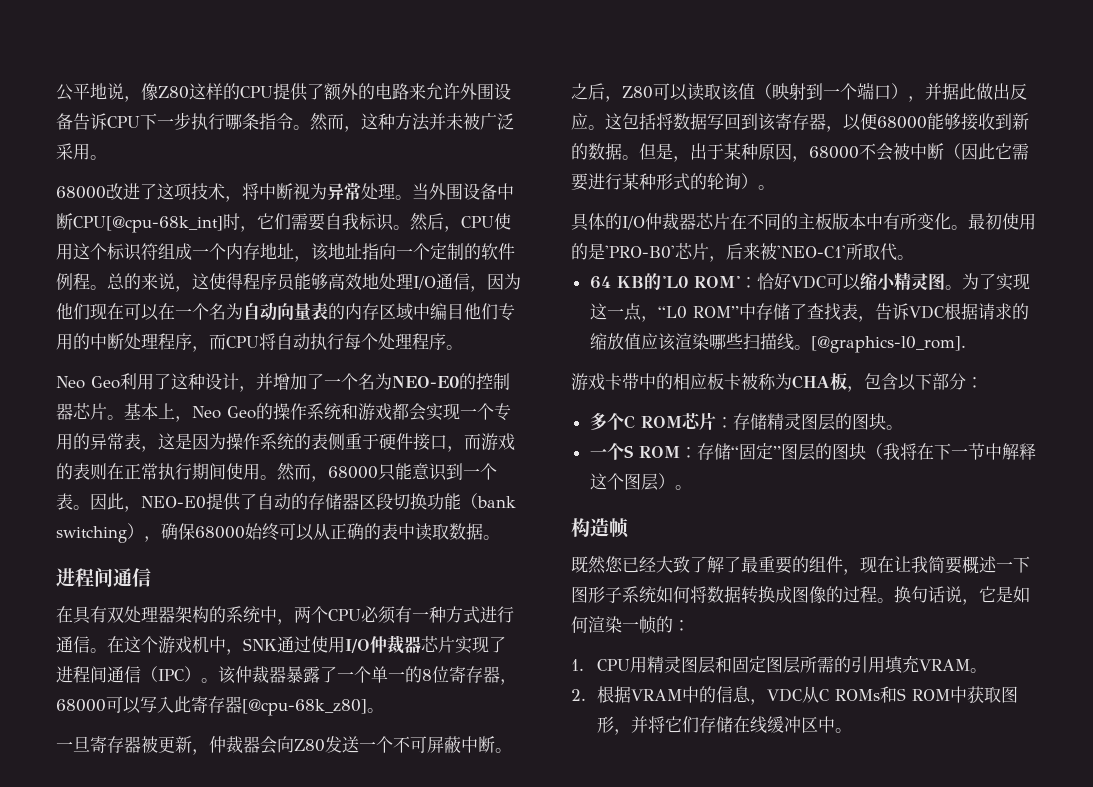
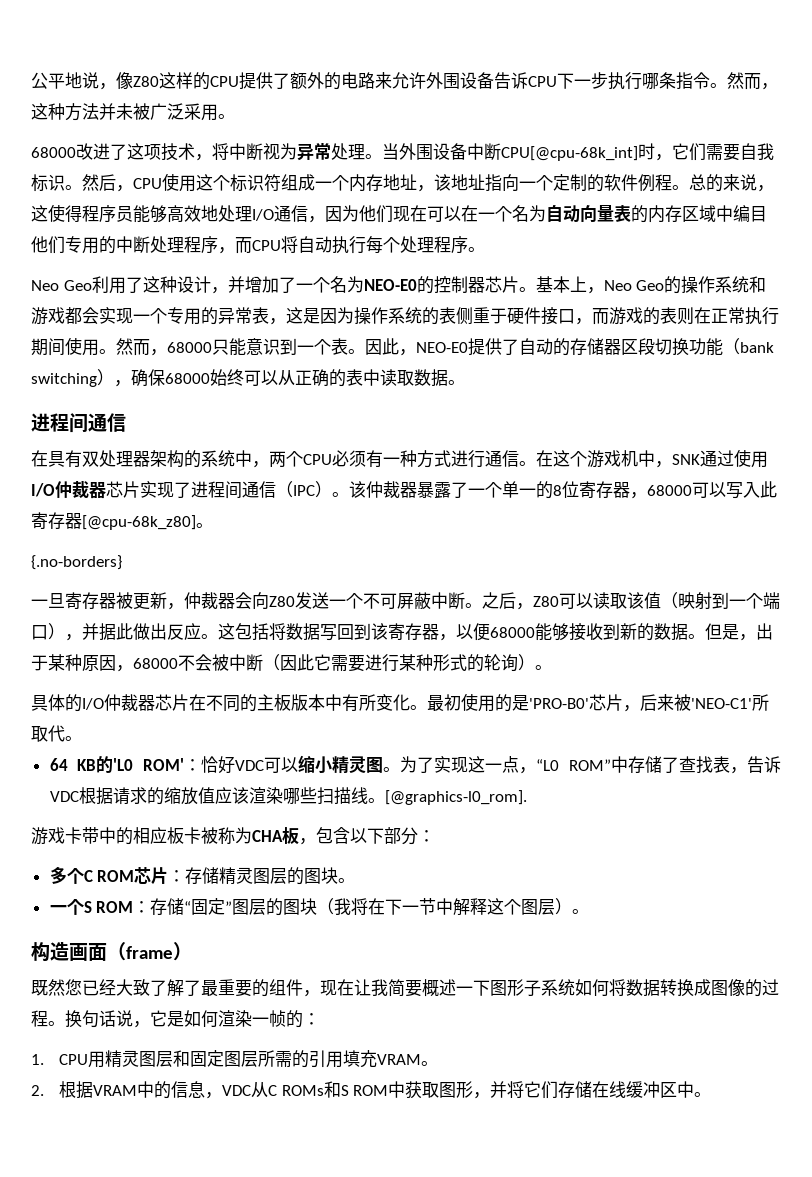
+ {.no-borders}
- 构造帧
+ 构造画面（frame）

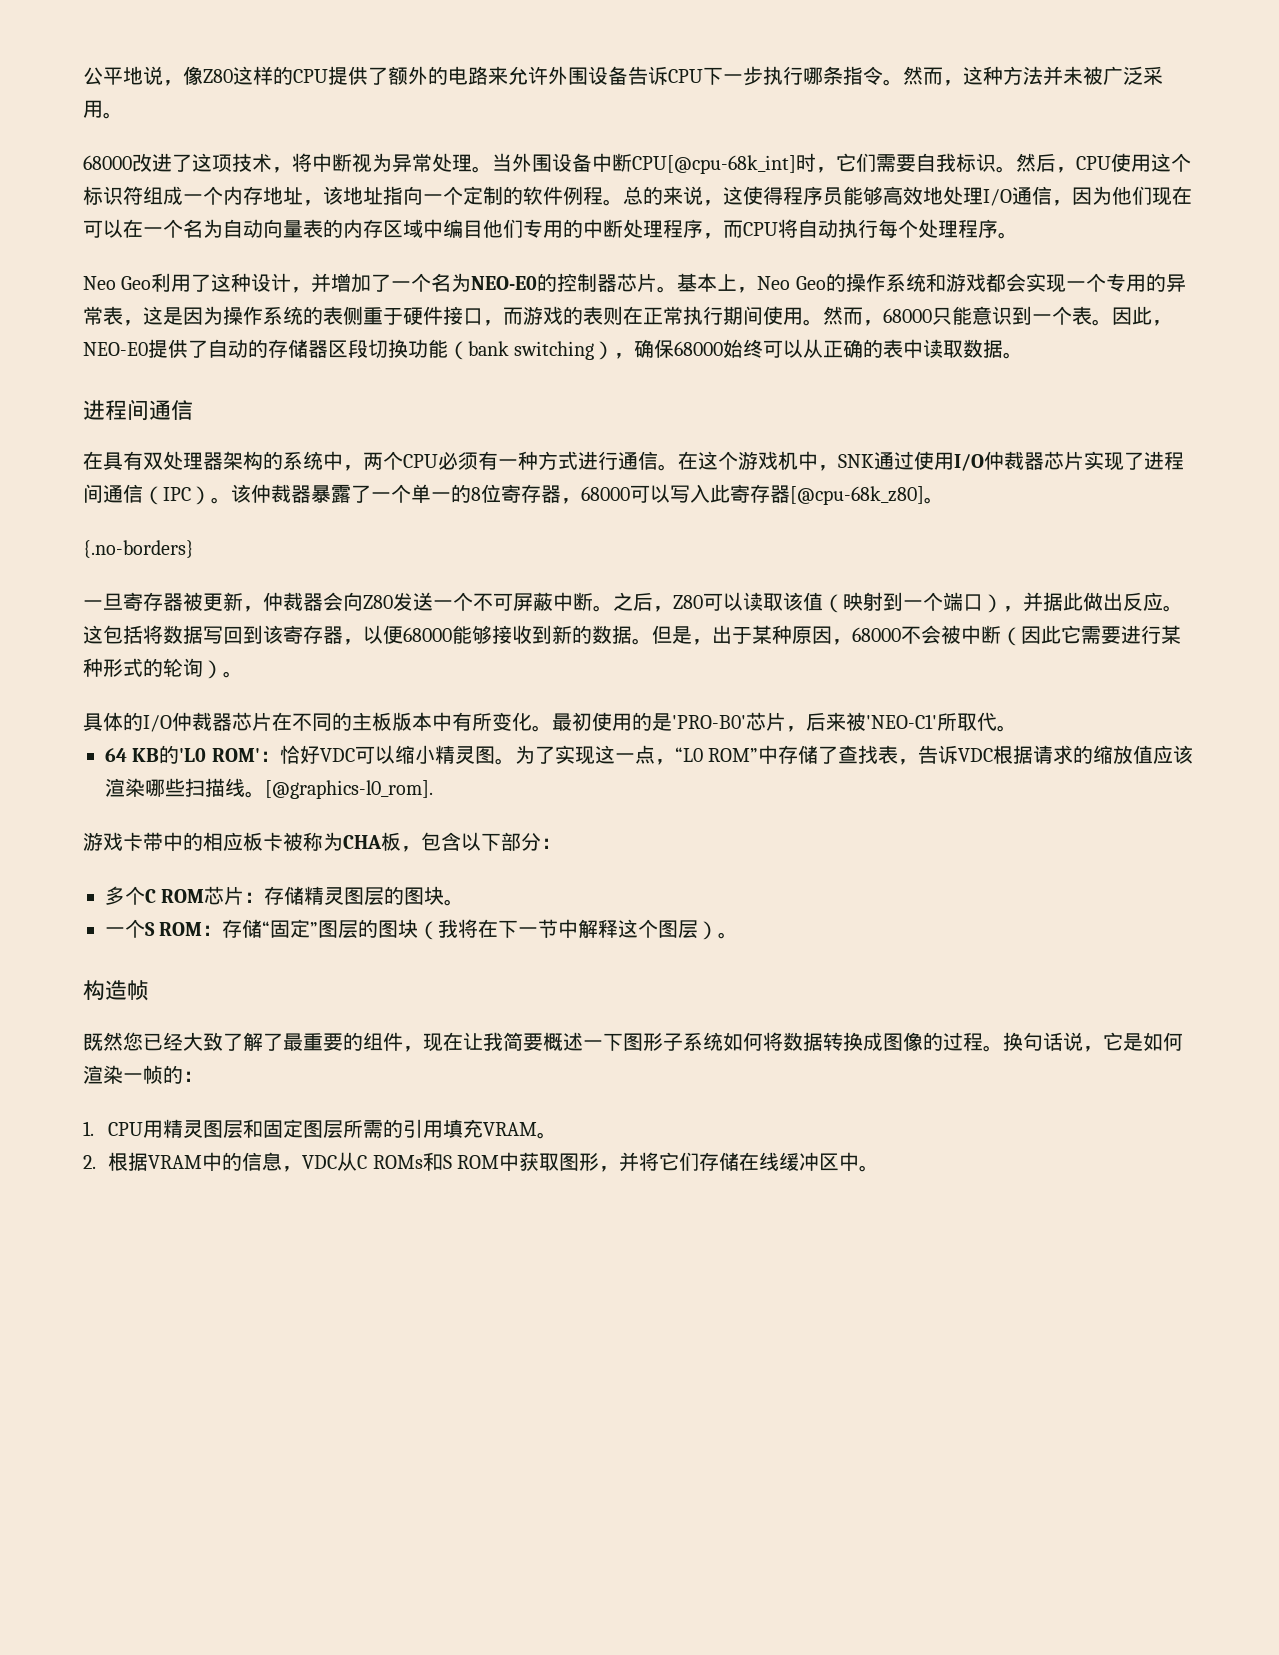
- 构造画面（frame）
+ 构造帧

